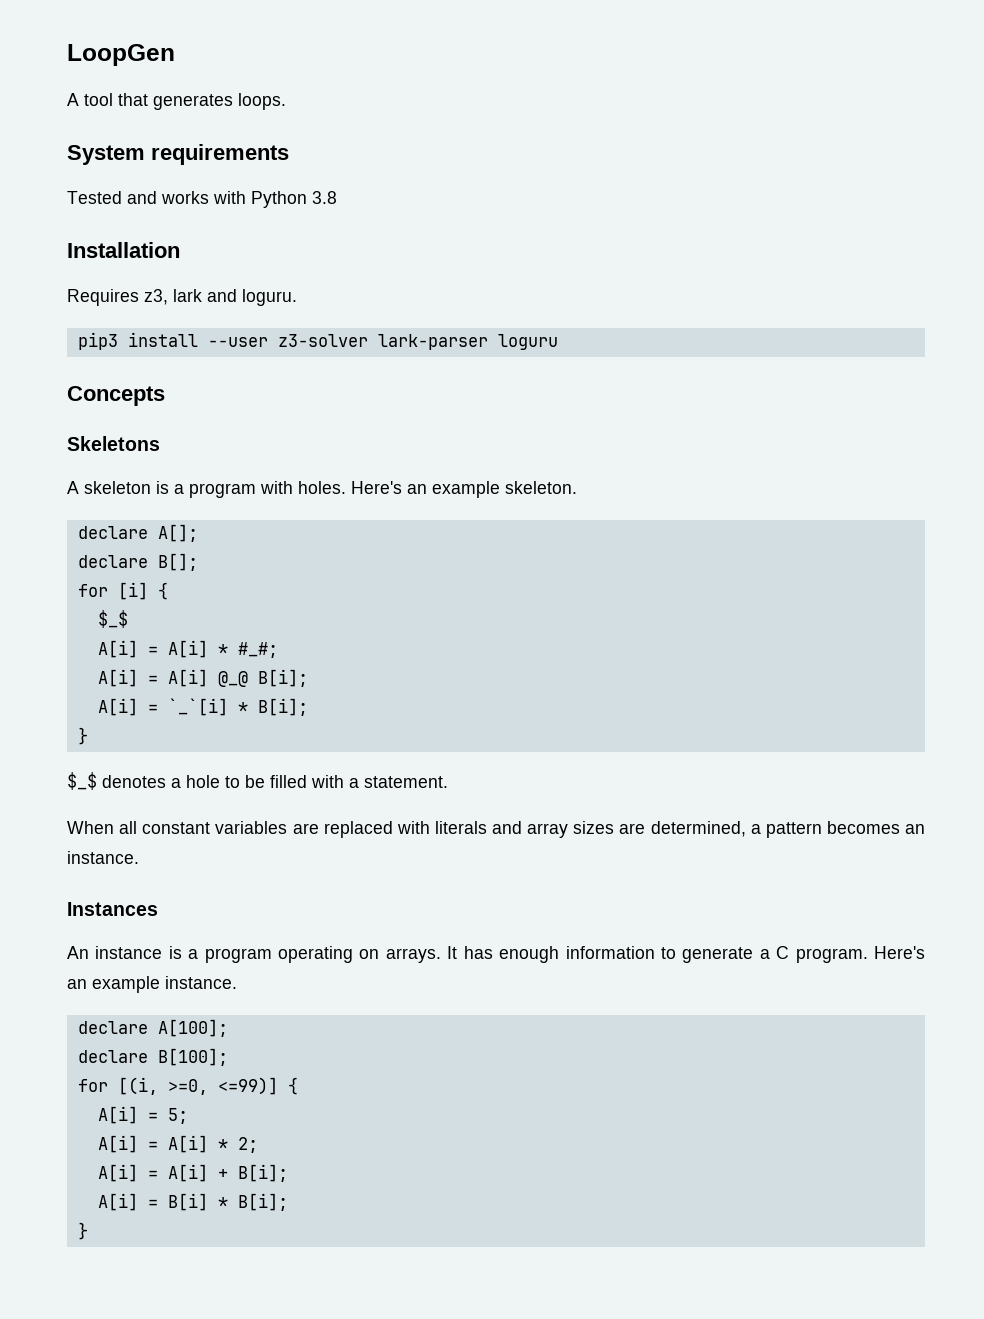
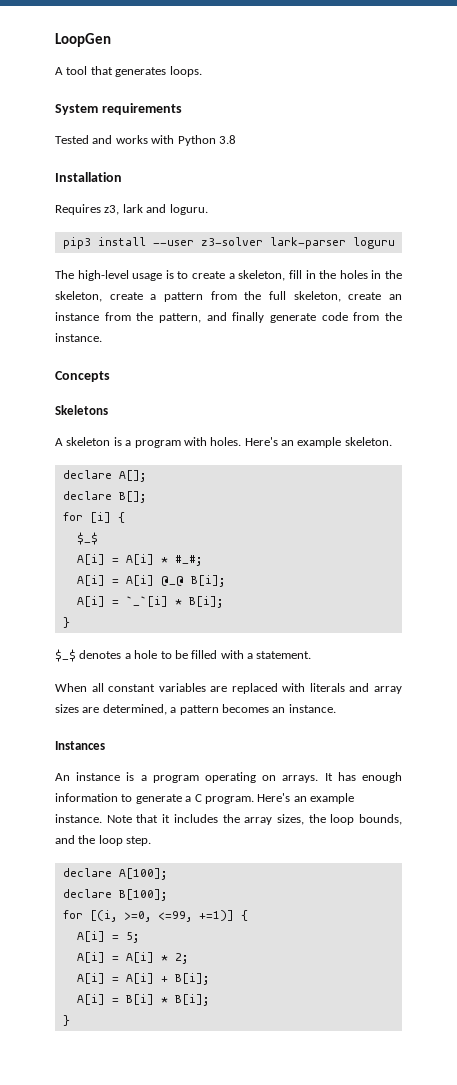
+ The high-level usage is to create a skeleton, fill in the holes in the skeleton, create a pattern from the full skeleton, create an instance from the pattern, and finally generate code from the instance.
+ Note that it includes the array sizes, the loop bounds, and the loop step.
- for [(i, >=0, <=99)] {
+ for [(i, >=0, <=99, +=1)] {

